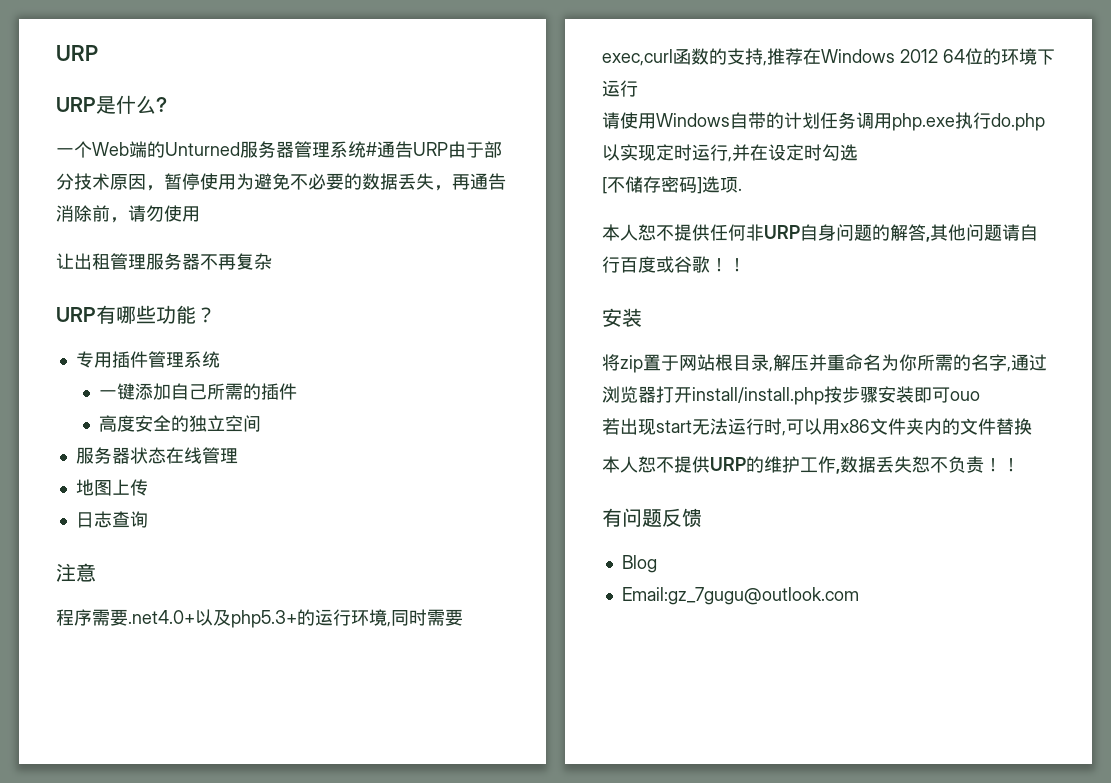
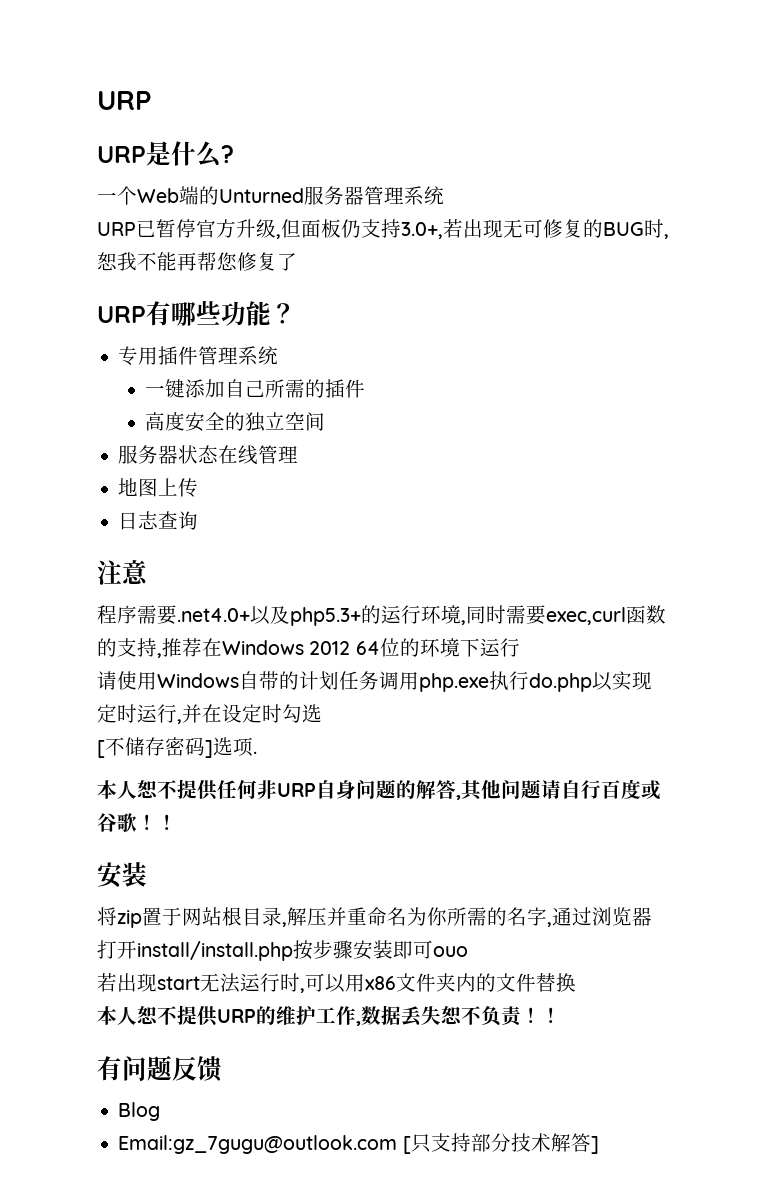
- 一个Web端的Unturned服务器管理系统#通告URP由于部分技术原因，暂停使用为避免不必要的数据丢失，再通告消除前，请勿使用
- 让出租管理服务器不再复杂
+ 一个Web端的Unturned服务器管理系统
+ URP已暂停官方升级,但面板仍支持3.0+,若出现无可修复的BUG时,恕我不能再帮您修复了
- Email:gz_7gugu@outlook.com
+ Email:gz_7gugu@outlook.com [只支持部分技术解答]

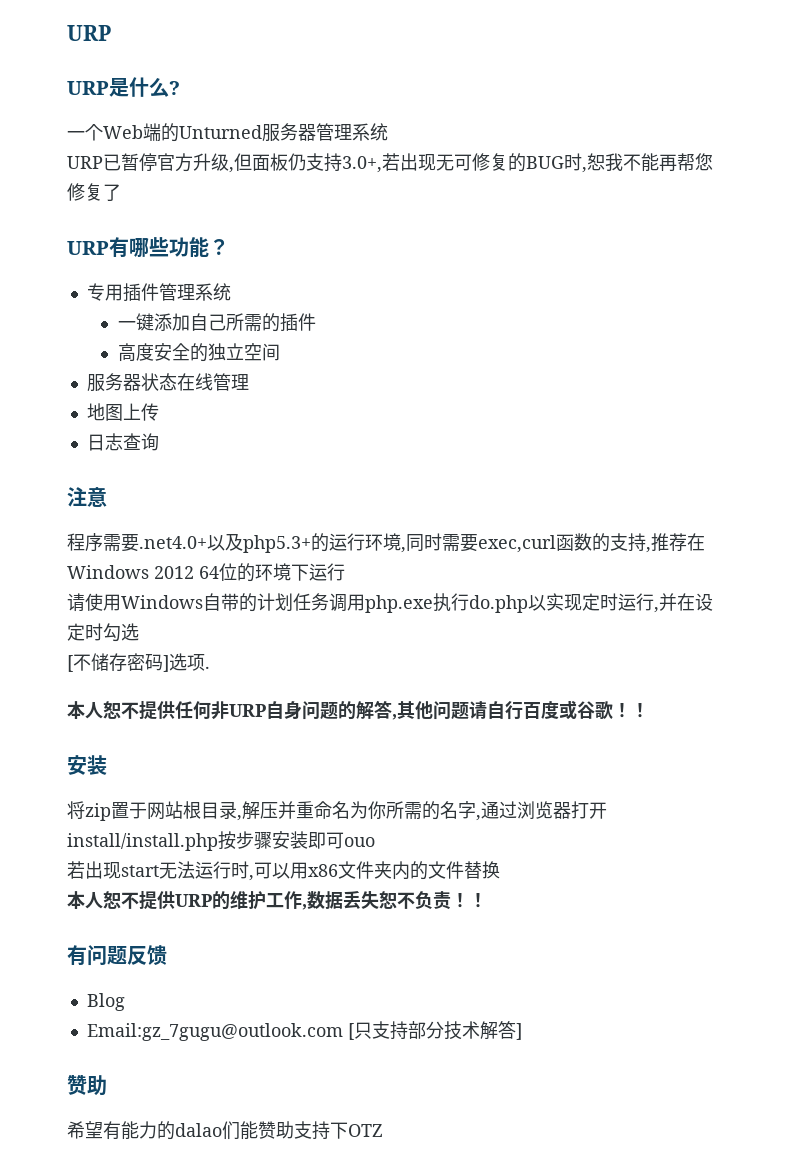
  Email:gz_7gugu@outlook.com [只支持部分技术解答]
+ 赞助
+ 希望有能力的dalao们能赞助支持下OTZ

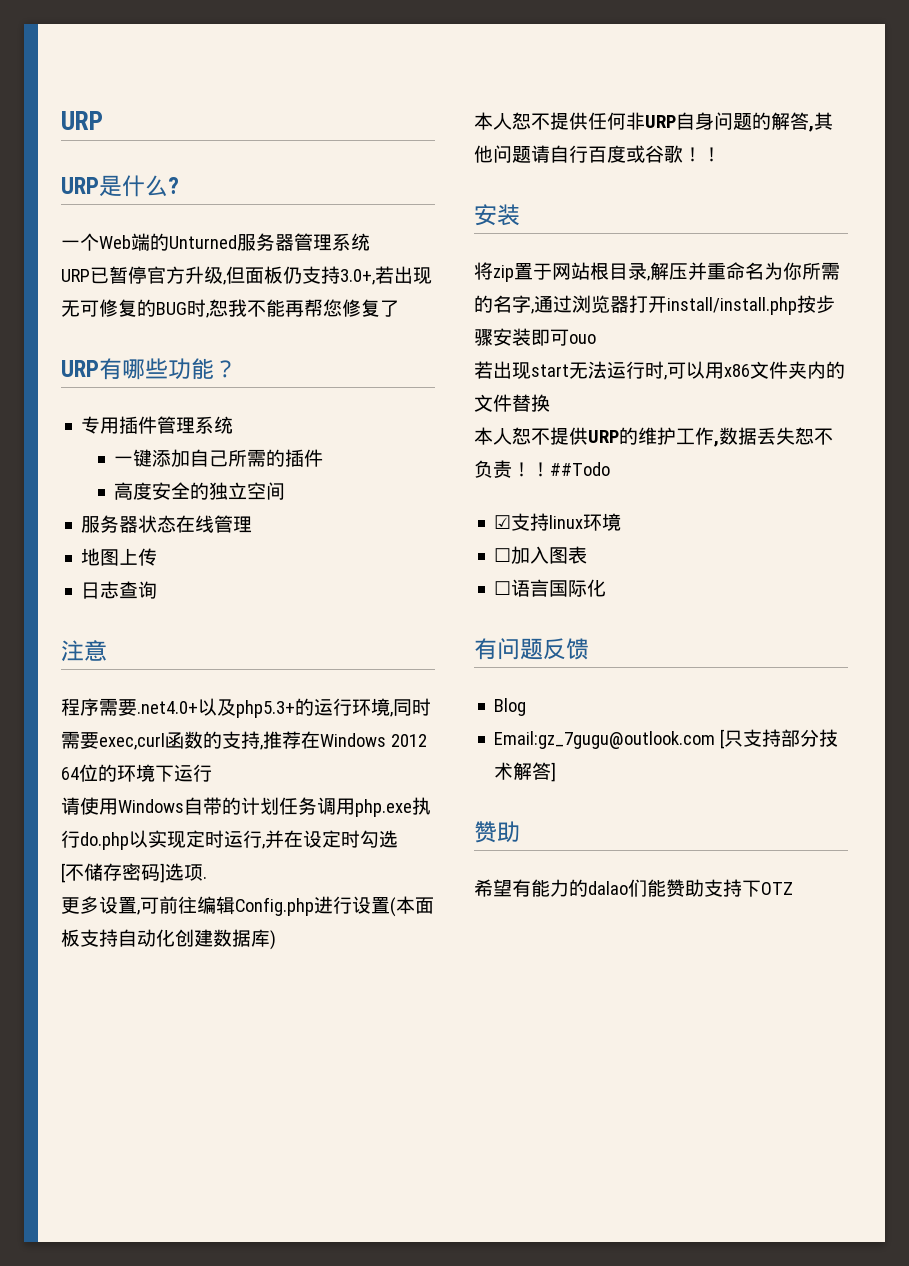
+ 更多设置,可前往编辑Config.php进行设置(本面板支持自动化创建数据库)
+ ##Todo
+ ☑支持linux环境
+ ☐加入图表
+ ☐语言国际化

